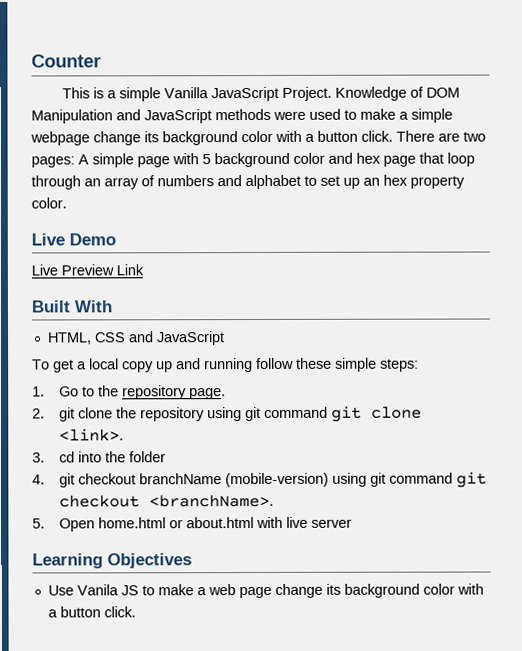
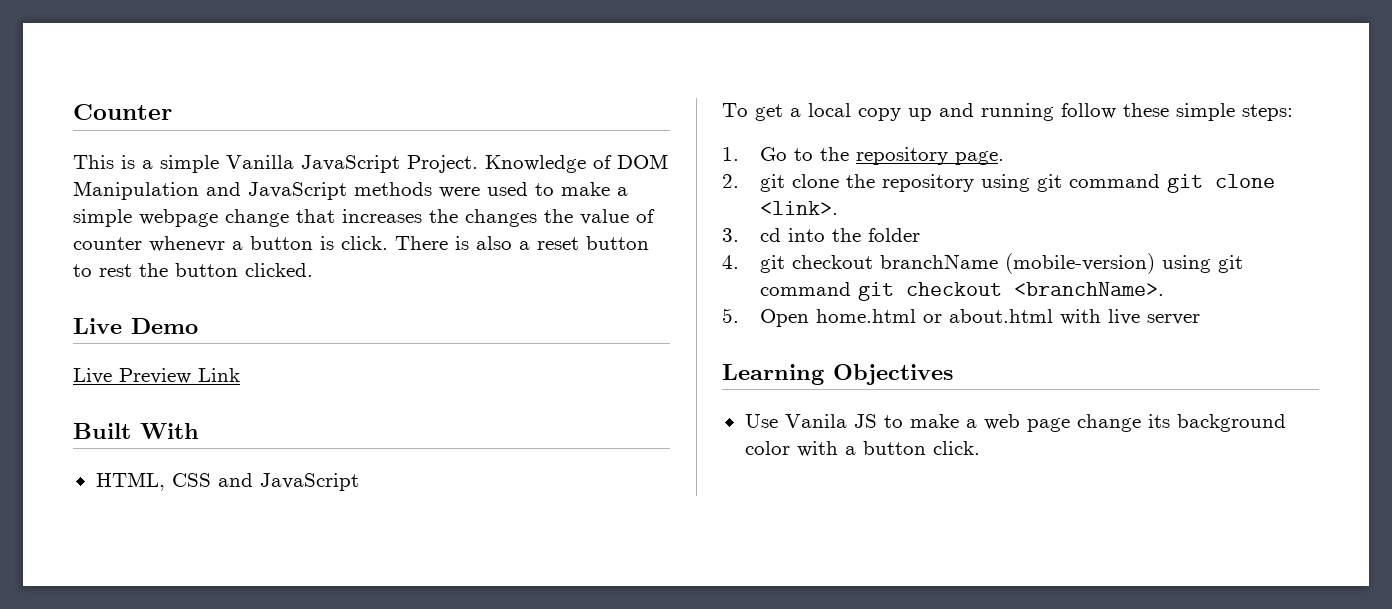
- Knowledge of DOM Manipulation and JavaScript methods were used to make a simple webpage change its background color with a button click.
+ Knowledge of DOM Manipulation and JavaScript methods were used to make a simple webpage change that increases the changes the value of counter whenevr a button is click.
- There are two pages: A simple page with 5 background color and hex page that loop through an array of numbers and alphabet to set up an hex property color.
+ There is also a reset button to rest the button clicked.

